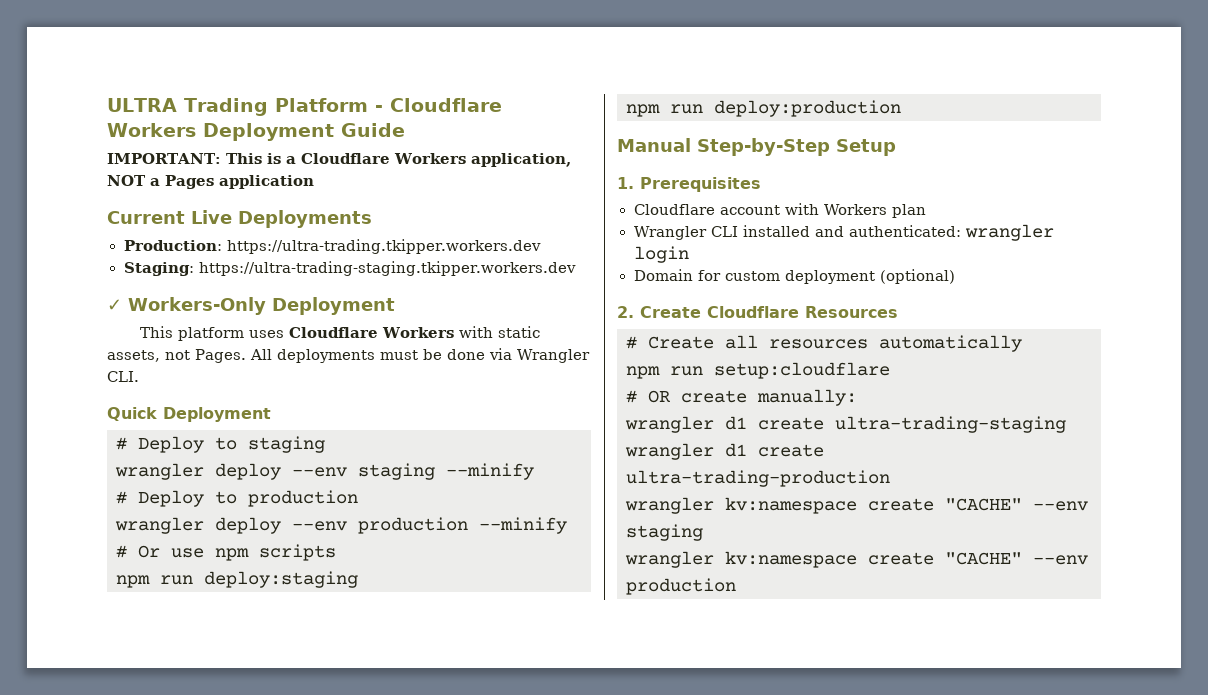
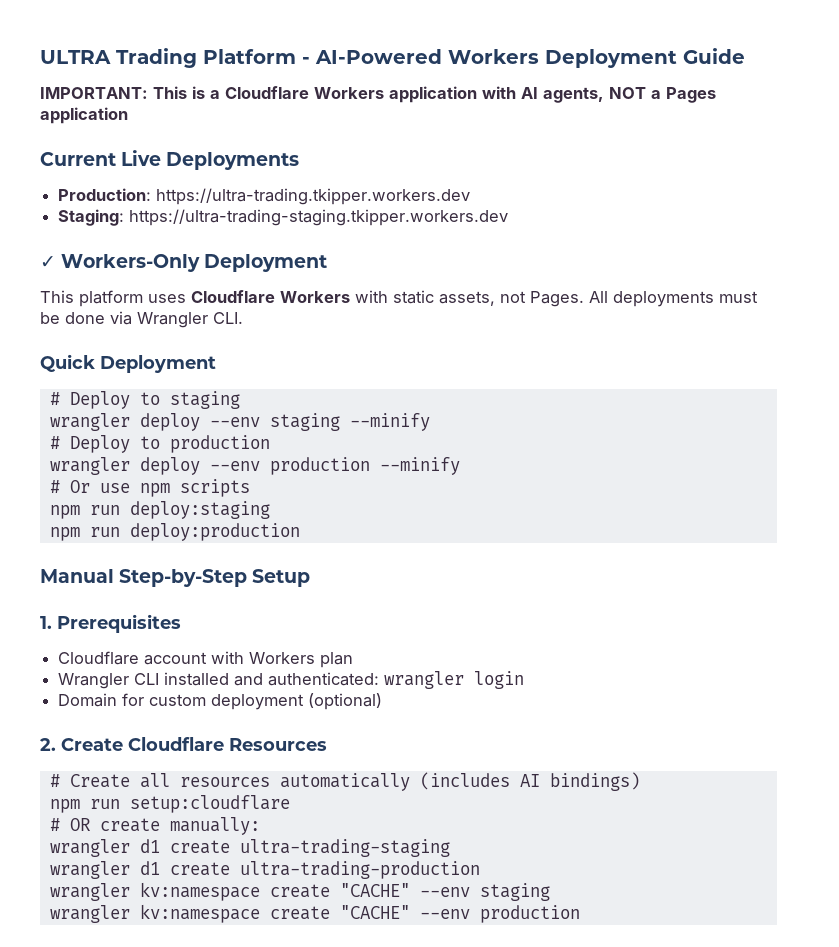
- ULTRA Trading Platform - Cloudflare Workers Deployment Guide
+ ULTRA Trading Platform - AI-Powered Workers Deployment Guide
- IMPORTANT: This is a Cloudflare Workers application, NOT a Pages application
+ IMPORTANT: This is a Cloudflare Workers application with AI agents, NOT a Pages application
- # Create all resources automatically
+ # Create all resources automatically (includes AI bindings)

